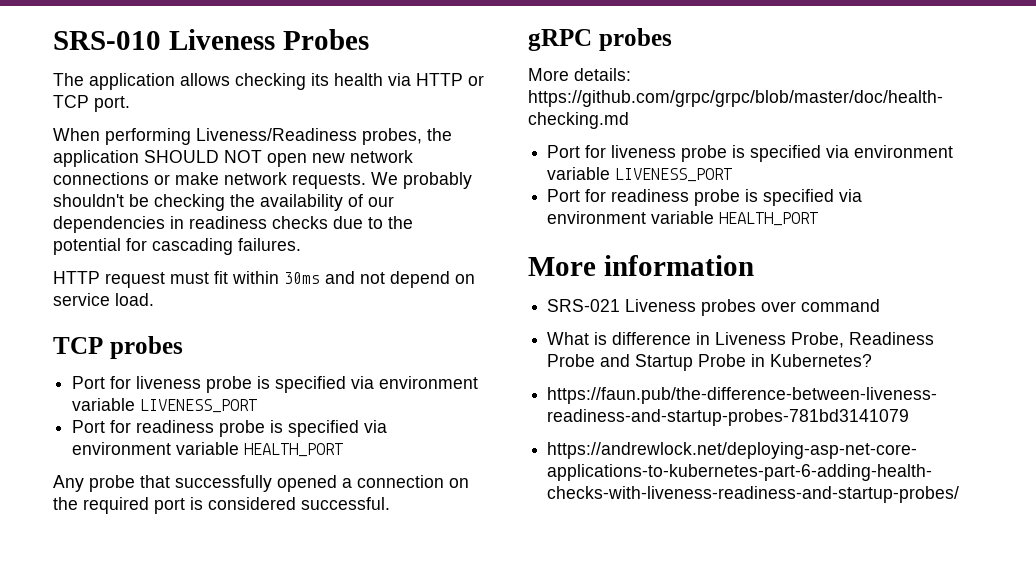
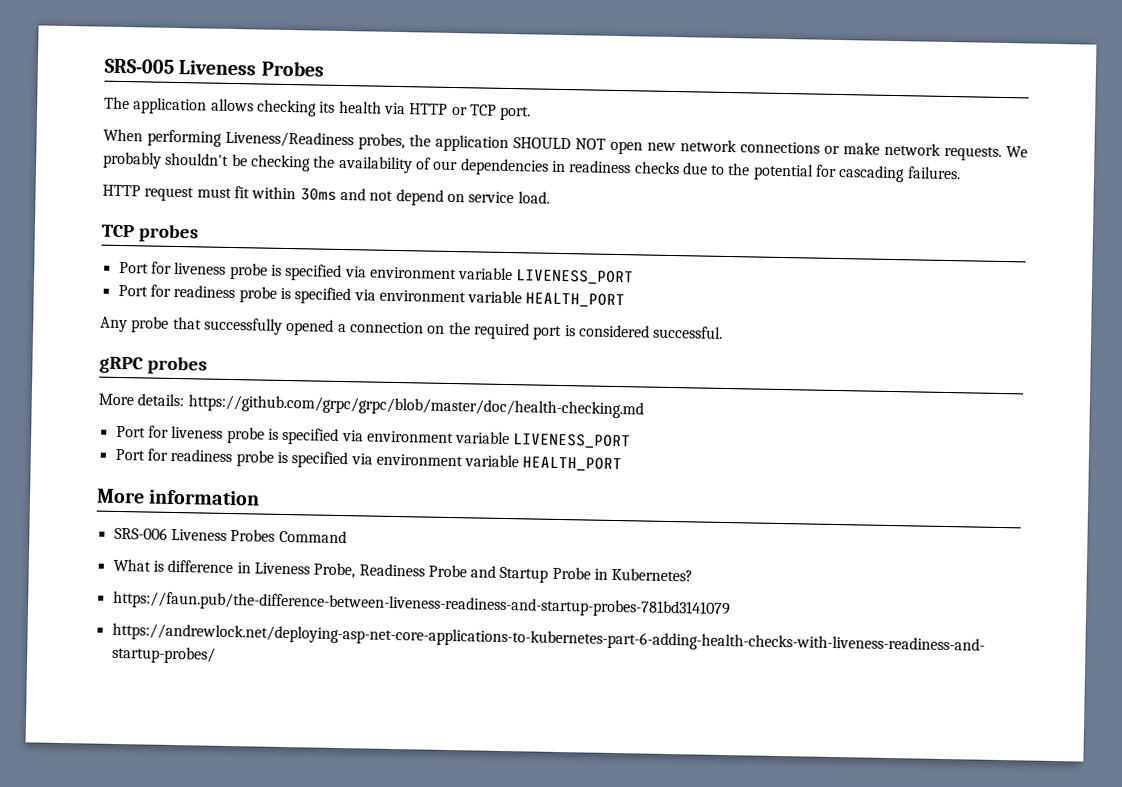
- SRS-010 Liveness Probes
+ SRS-005 Liveness Probes
- SRS-021 Liveness probes over command
+ SRS-006 Liveness Probes Command

